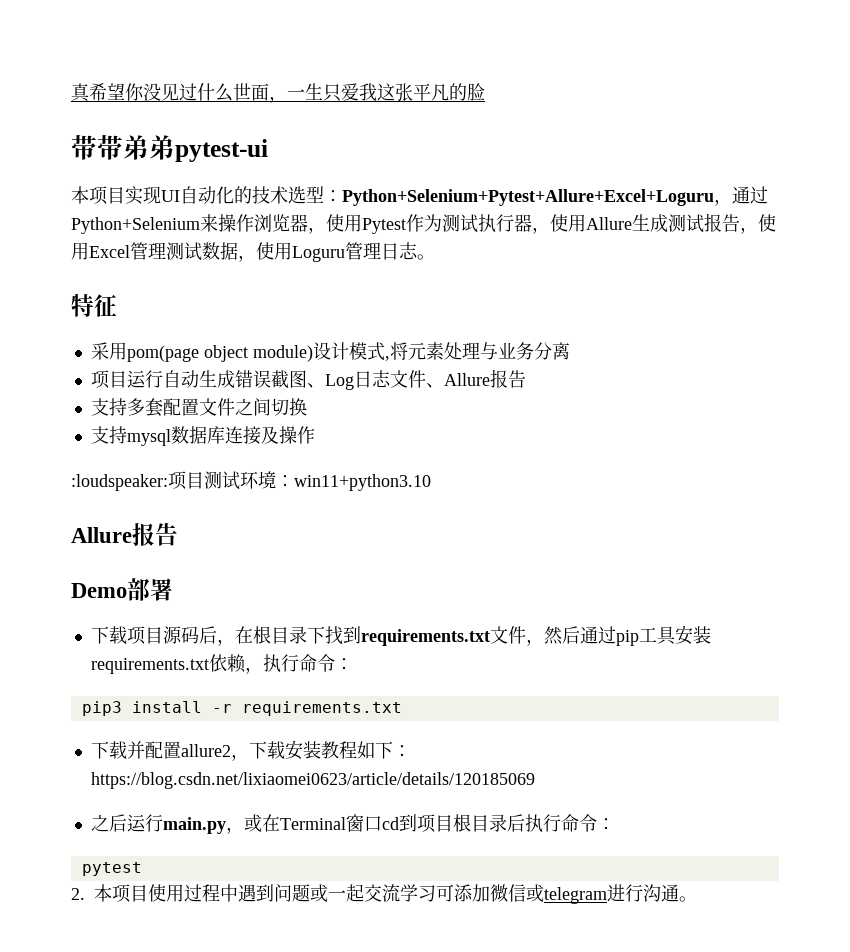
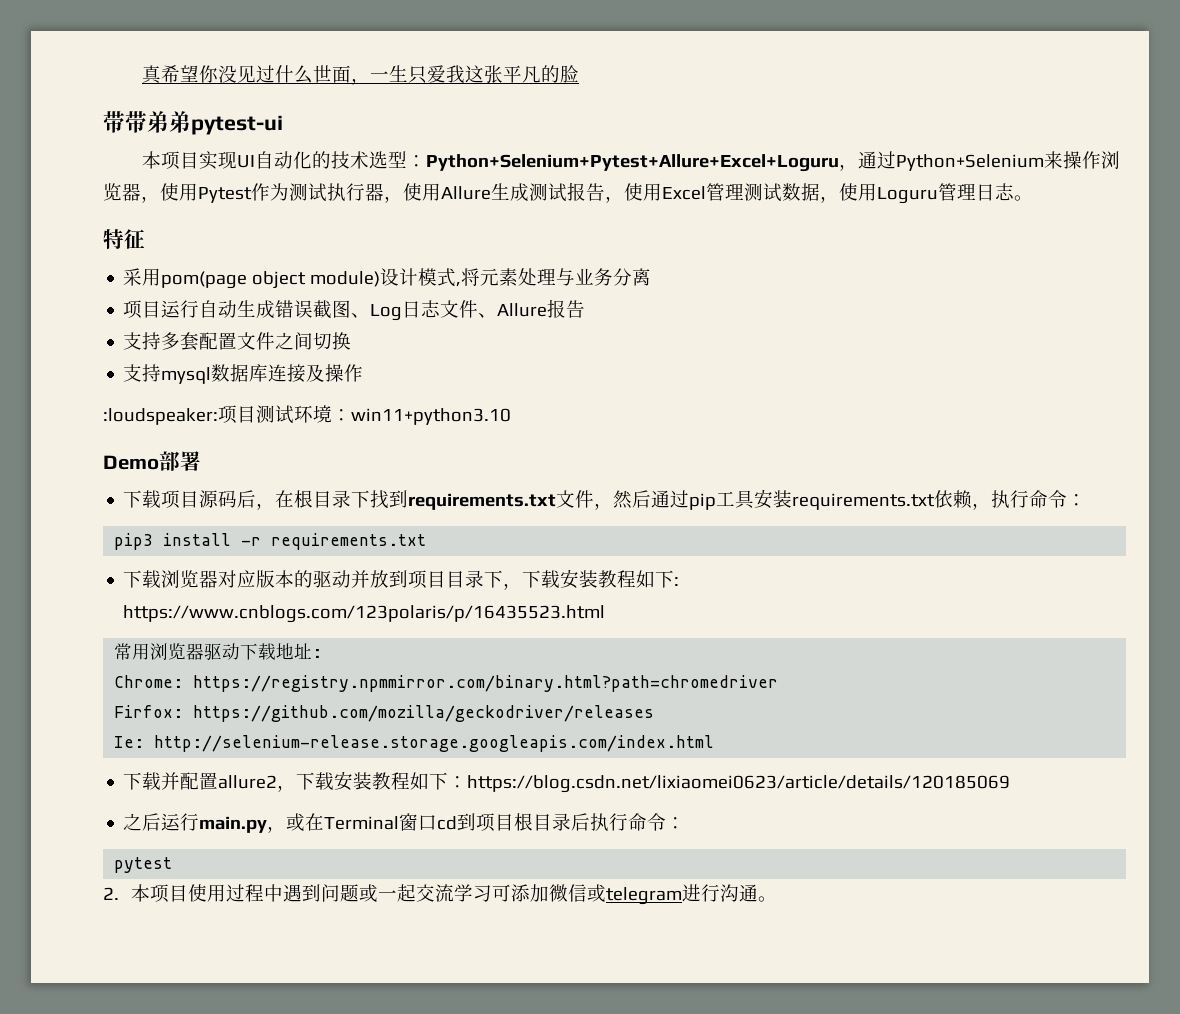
  :loudspeaker:项目测试环境：win11+python3.10
- Allure报告
+ 下载浏览器对应版本的驱动并放到项目目录下，下载安装教程如下: https://www.cnblogs.com/123polaris/p/16435523.html
+ 常用浏览器驱动下载地址:
+ Chrome: https://registry.npmmirror.com/binary.html?path=chromedriver
+ Firfox: https://github.com/mozilla/geckodriver/releases
+ Ie: http://selenium-release.storage.googleapis.com/index.html

